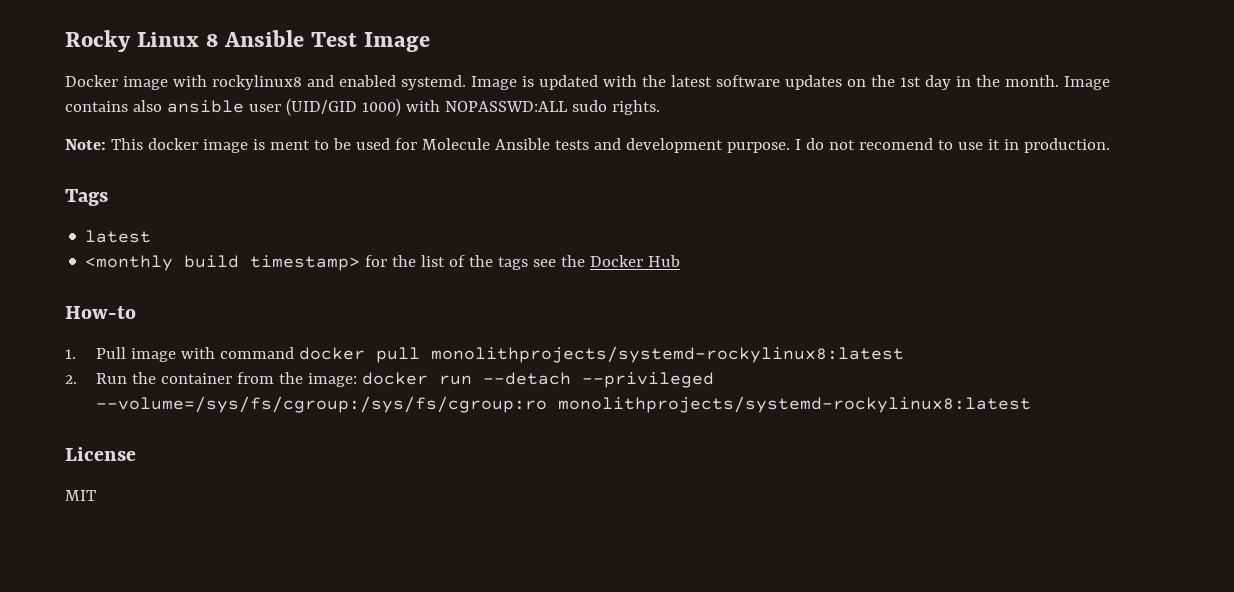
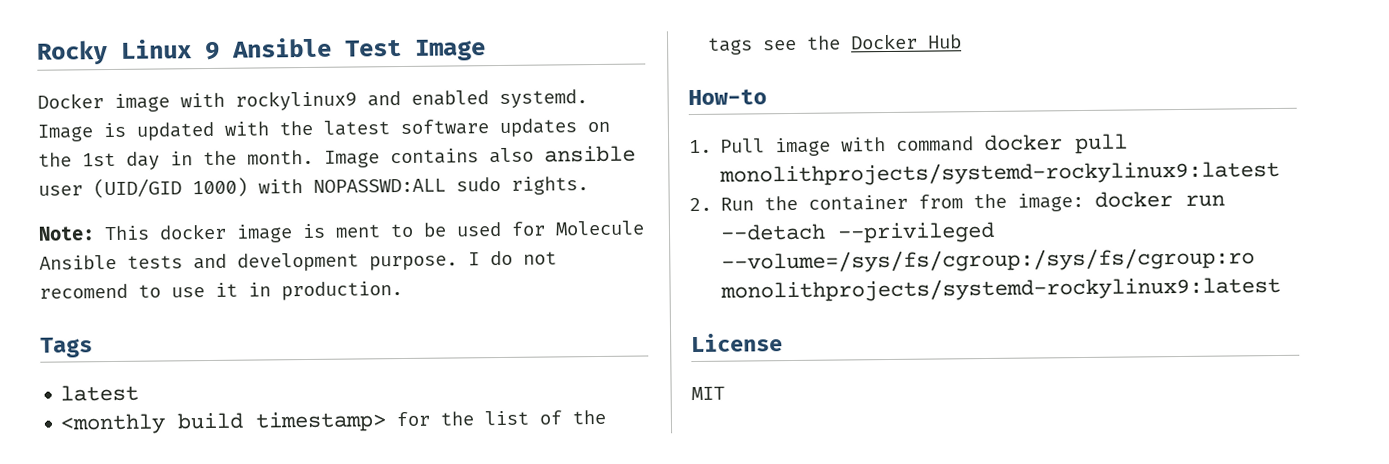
- Rocky Linux 8 Ansible Test Image
+ Rocky Linux 9 Ansible Test Image
- Docker image with rockylinux8 and enabled systemd.
+ Docker image with rockylinux9 and enabled systemd.
- 1. Pull image with command docker pull monolithprojects/systemd-rockylinux8:latest
+ 1. Pull image with command docker pull monolithprojects/systemd-rockylinux9:latest
- 2. Run the container from the image: docker run --detach --privileged --volume=/sys/fs/cgroup:/sys/fs/cgroup:ro monolithprojects/systemd-rockylinux8:latest
+ 2. Run the container from the image: docker run --detach --privileged --volume=/sys/fs/cgroup:/sys/fs/cgroup:ro monolithprojects/systemd-rockylinux9:latest

